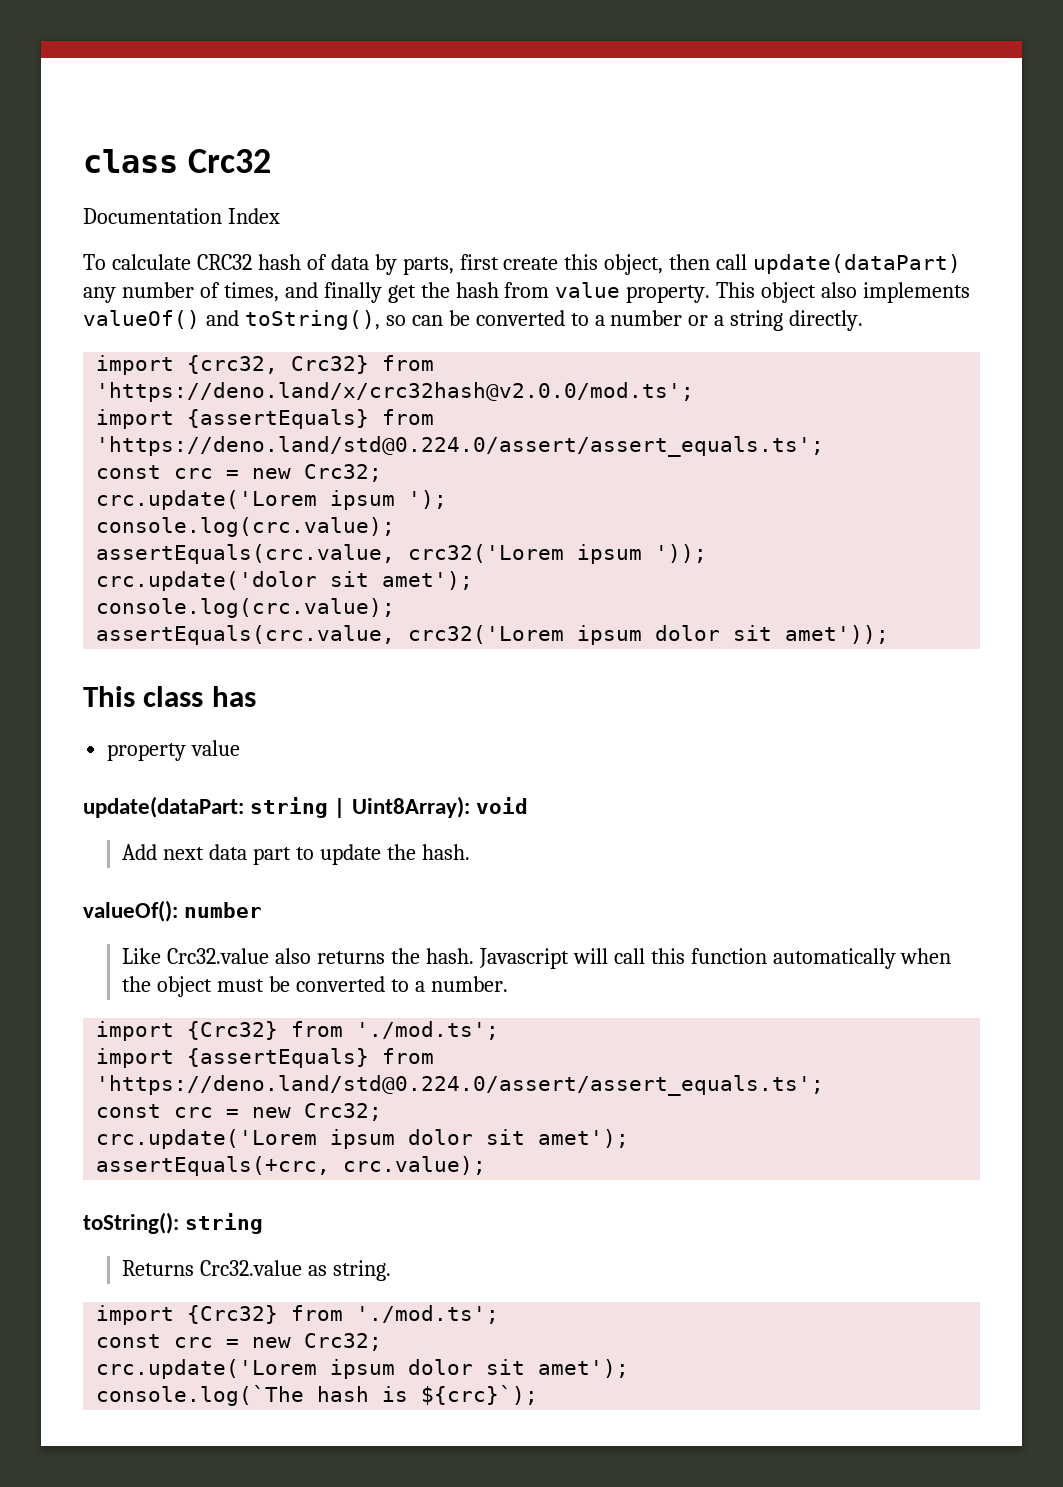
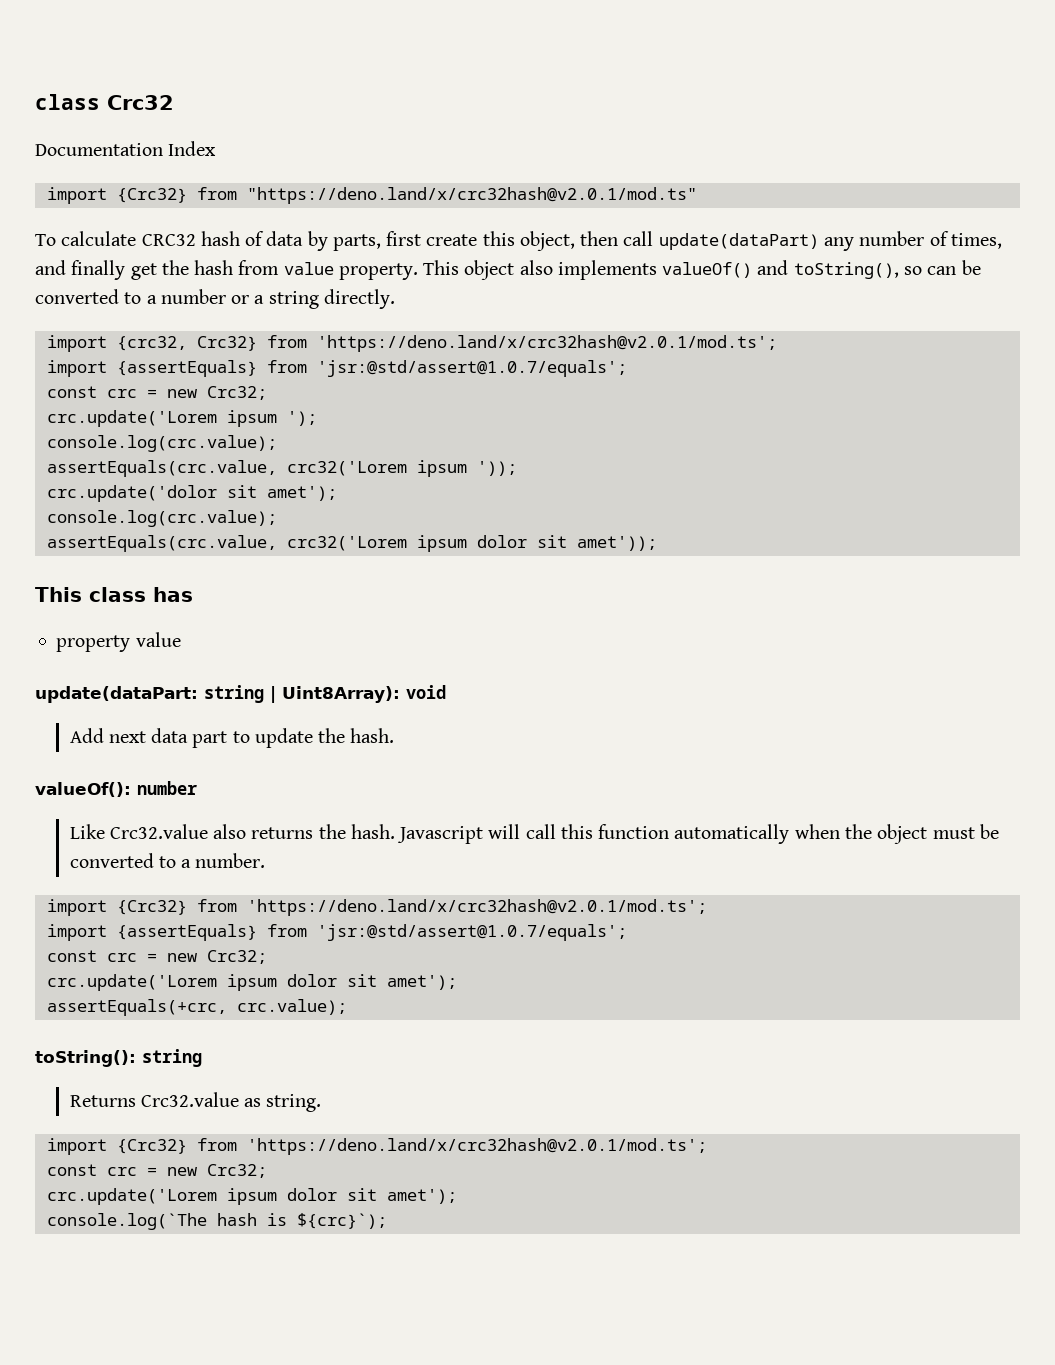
+ import {Crc32} from "https://deno.land/x/crc32hash@v2.0.1/mod.ts"
- import {crc32, Crc32} from 'https://deno.land/x/crc32hash@v2.0.0/mod.ts';
- import {assertEquals} from 'https://deno.land/std@0.224.0/assert/assert_equals.ts';
+ import {crc32, Crc32} from 'https://deno.land/x/crc32hash@v2.0.1/mod.ts';
+ import {assertEquals} from 'jsr:@std/assert@1.0.7/equals';
  Javascript will call this function automatically when the object must be converted to a number.
- import {Crc32} from './mod.ts';
- import {assertEquals} from 'https://deno.land/std@0.224.0/assert/assert_equals.ts';
+ import {Crc32} from 'https://deno.land/x/crc32hash@v2.0.1/mod.ts';
+ import {assertEquals} from 'jsr:@std/assert@1.0.7/equals';
  Returns Crc32.value as string.
- import {Crc32} from './mod.ts';
+ import {Crc32} from 'https://deno.land/x/crc32hash@v2.0.1/mod.ts';

